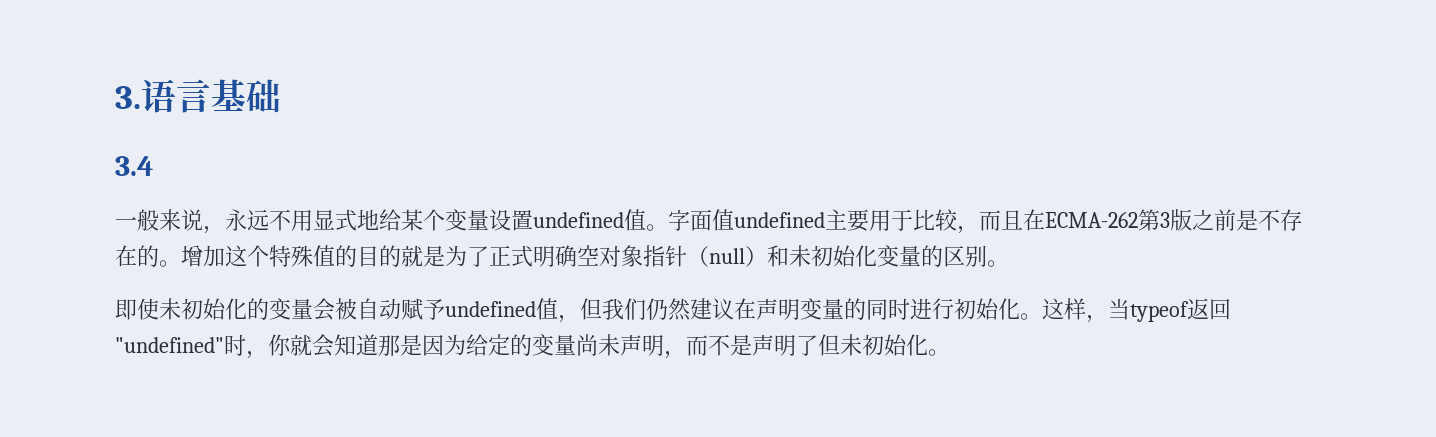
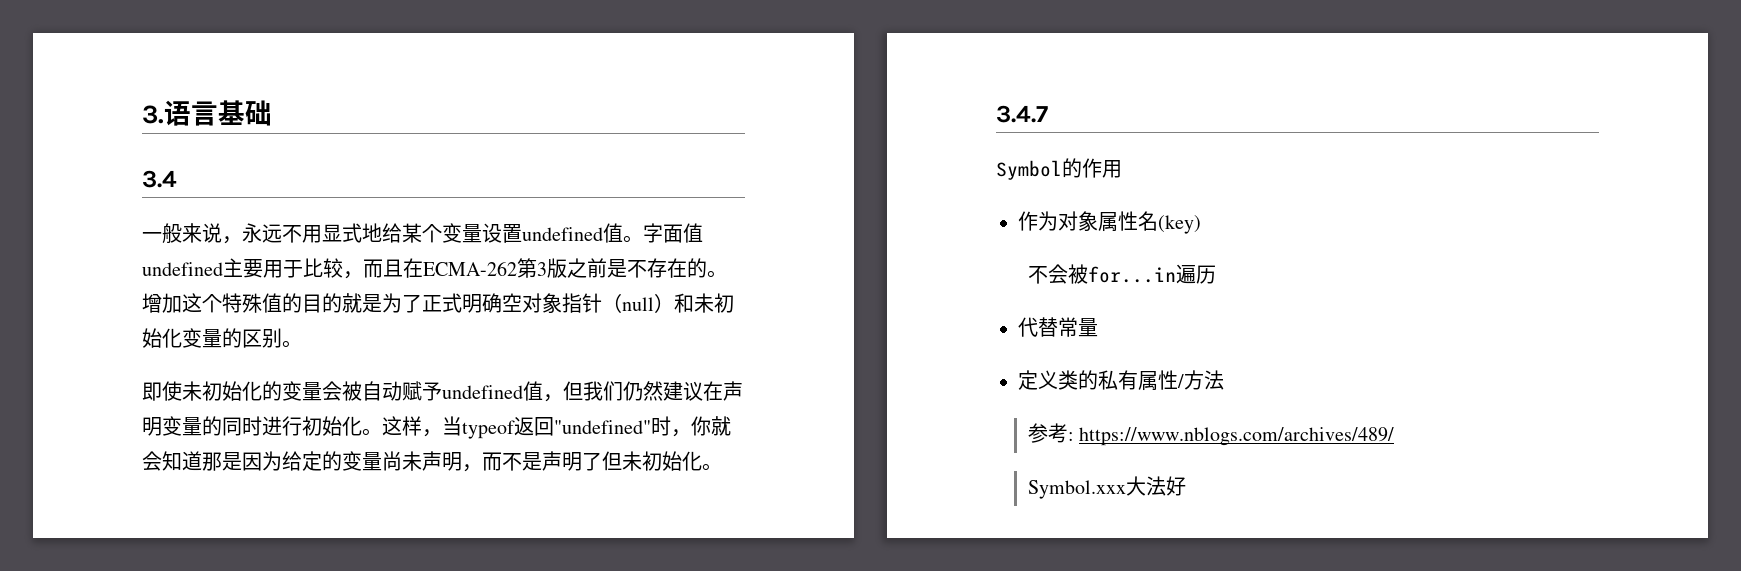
+ 3.4.7
+ Symbol的作用
+ 作为对象属性名(key)
+ 不会被for...in遍历
+ 代替常量
+ 定义类的私有属性/方法
+ 参考: https://www.nblogs.com/archives/489/
+ Symbol.xxx大法好

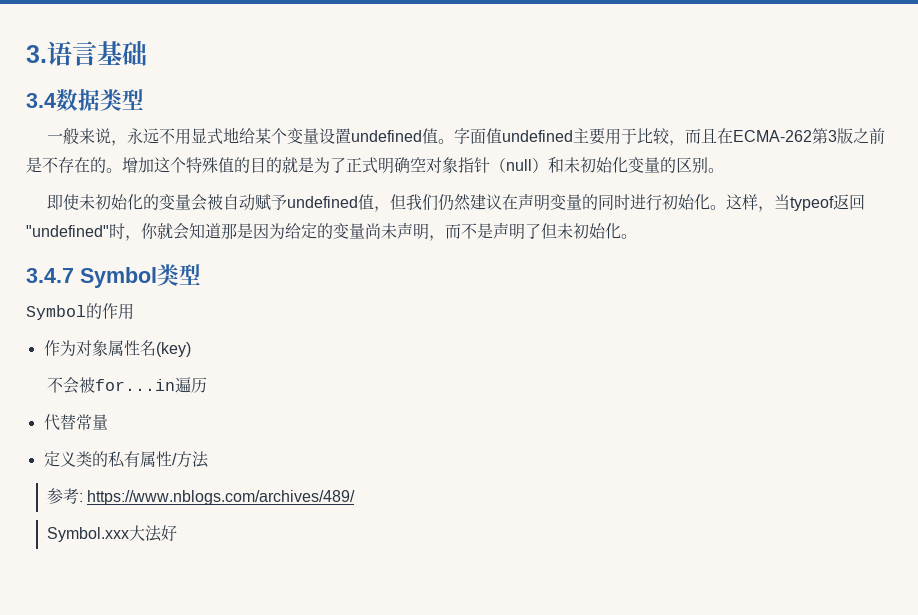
- 3.4
+ 3.4数据类型
- 3.4.7
+ 3.4.7 Symbol类型

